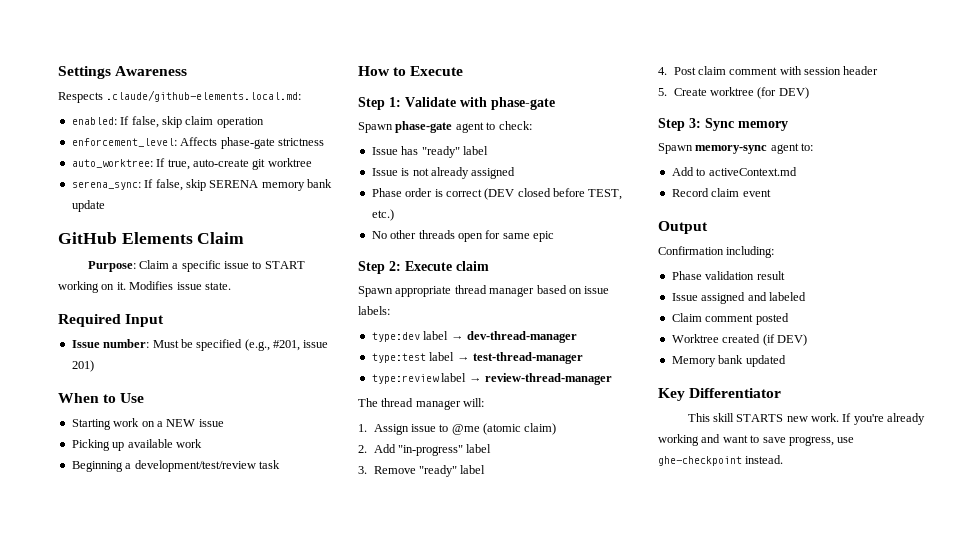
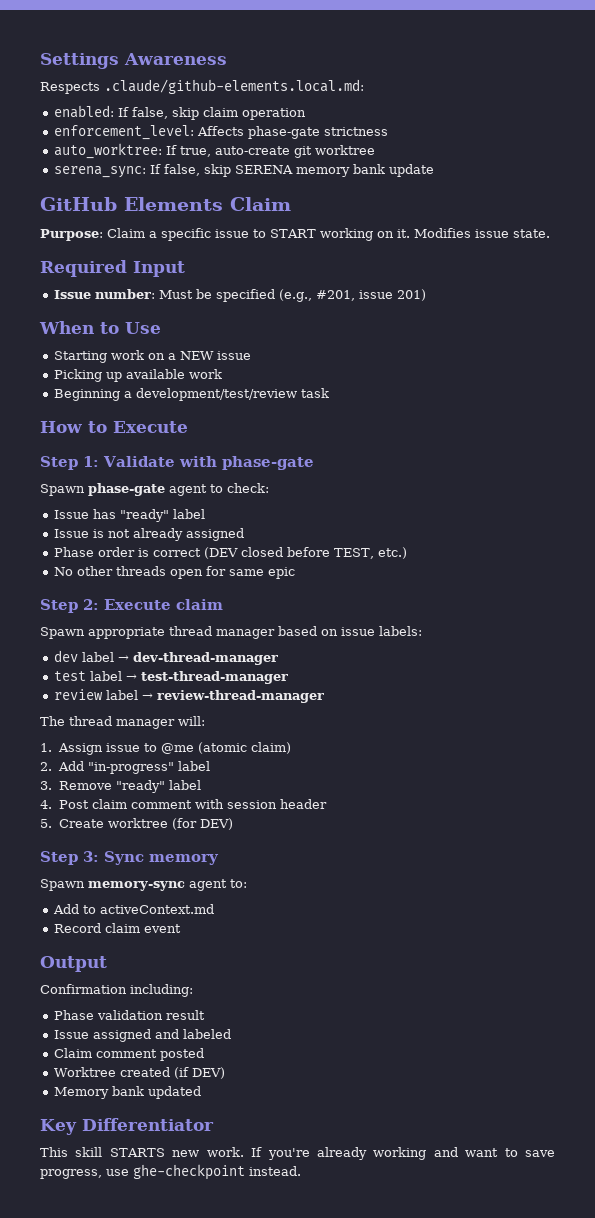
- type:dev label → dev-thread-manager
+ dev label → dev-thread-manager
- type:test label → test-thread-manager
+ test label → test-thread-manager
- type:review label → review-thread-manager
+ review label → review-thread-manager

